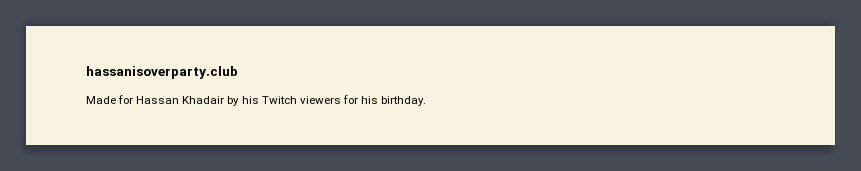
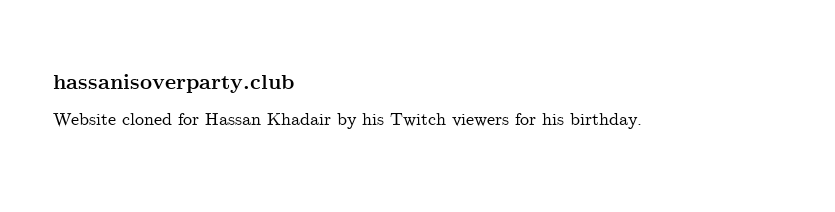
- Made for Hassan Khadair by his Twitch viewers for his birthday.
+ Website cloned for Hassan Khadair by his Twitch viewers for his birthday.

